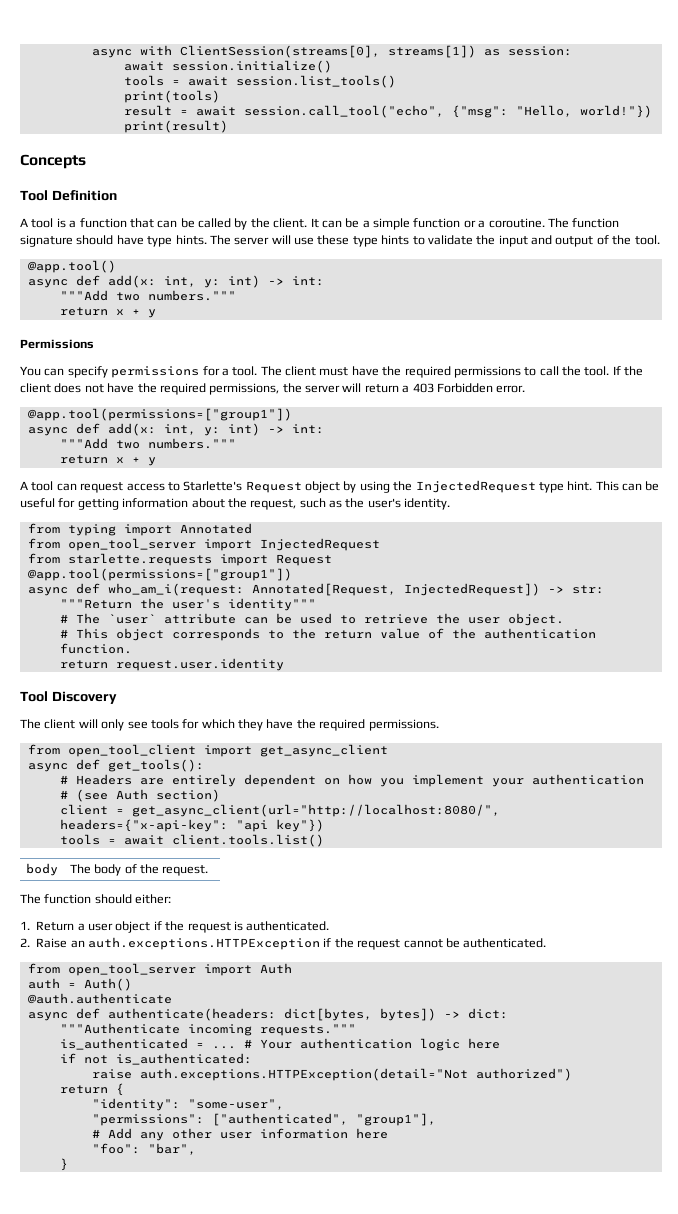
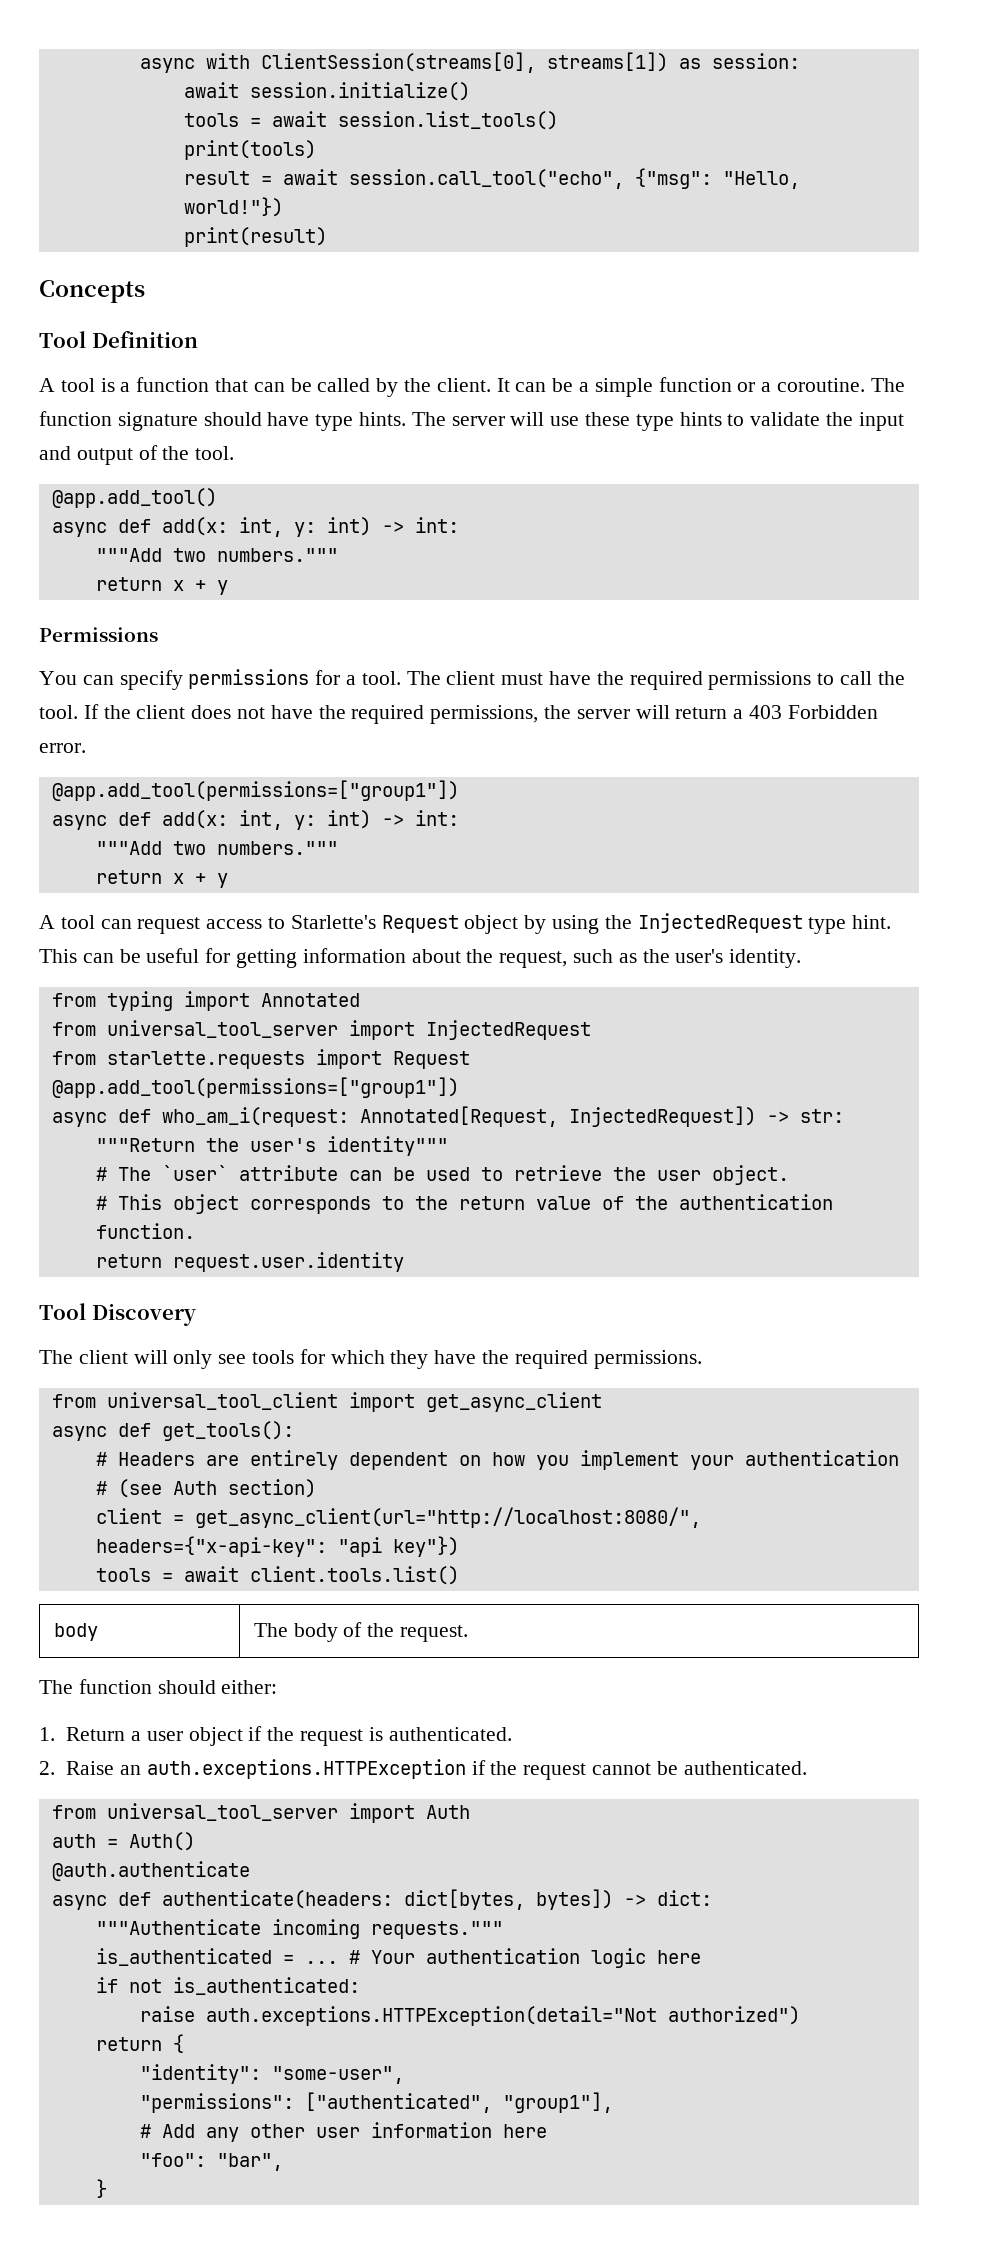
- @app.tool()
+ @app.add_tool()
  If the client does not have the required permissions, the server will return a 403 Forbidden error.
- @app.tool(permissions=["group1"])
+ @app.add_tool(permissions=["group1"])
- from open_tool_server import InjectedRequest
+ from universal_tool_server import InjectedRequest
  from starlette.requests import Request
- @app.tool(permissions=["group1"])
+ @app.add_tool(permissions=["group1"])
- from open_tool_client import get_async_client
+ from universal_tool_client import get_async_client
- from open_tool_server import Auth
+ from universal_tool_server import Auth

